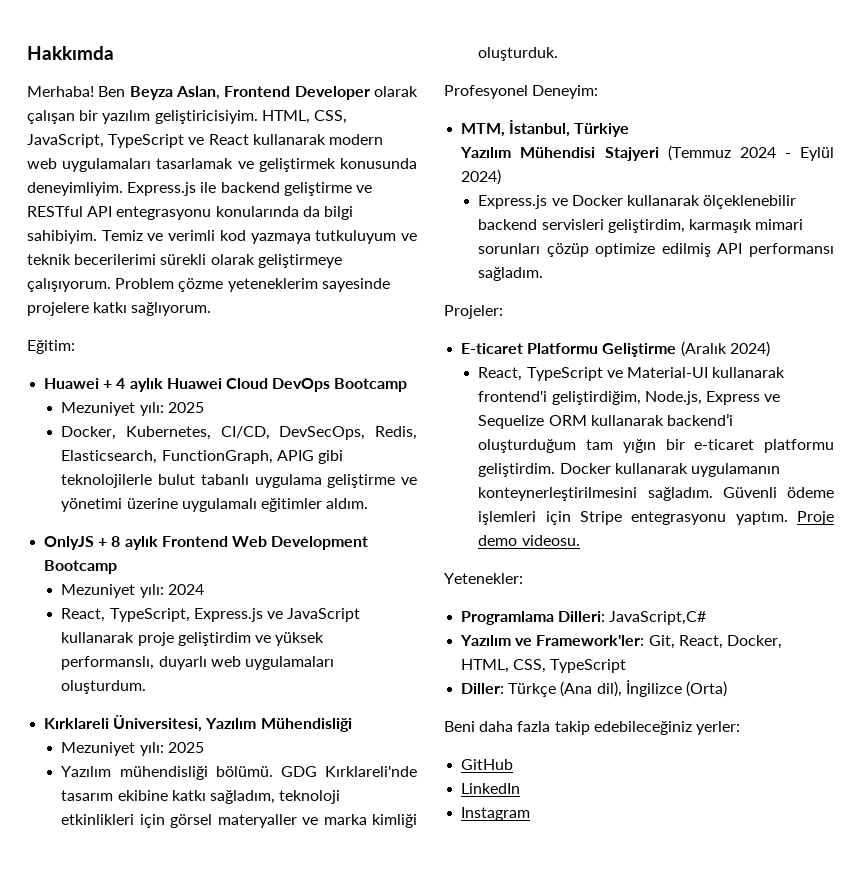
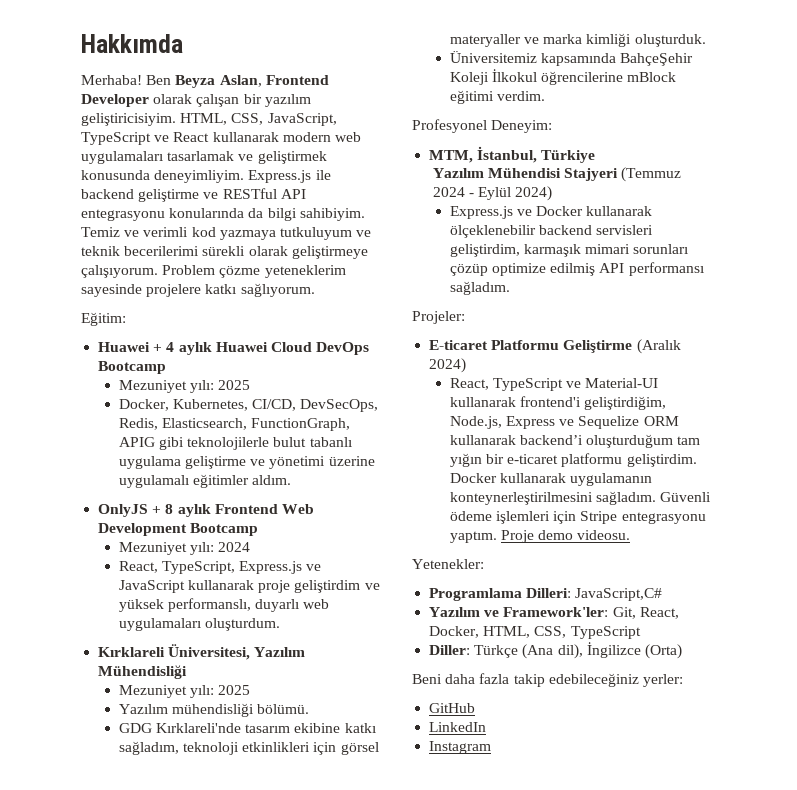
- Yazılım mühendisliği bölümü. GDG Kırklareli'nde tasarım ekibine katkı sağladım, teknoloji etkinlikleri için görsel materyaller ve marka kimliği oluşturduk.
+ Yazılım mühendisliği bölümü.
+ GDG Kırklareli'nde tasarım ekibine katkı sağladım, teknoloji etkinlikleri için görsel materyaller ve marka kimliği oluşturduk.
+ Üniversitemiz kapsamında BahçeŞehir Koleji İlkokul öğrencilerine mBlock eğitimi verdim.

